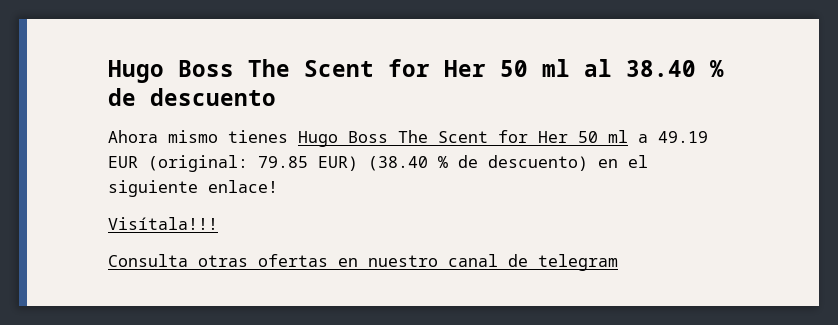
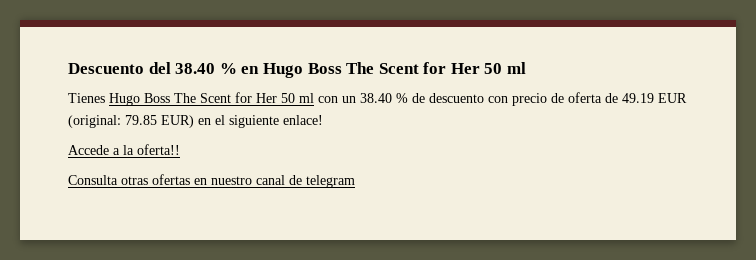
- Hugo Boss The Scent for Her 50 ml al 38.40 % de descuento
- Ahora mismo tienes Hugo Boss The Scent for Her 50 ml a 49.19 EUR (original: 79.85 EUR) (38.40 % de descuento) en el siguiente enlace!
+ Descuento del 38.40 % en Hugo Boss The Scent for Her 50 ml
+ Tienes Hugo Boss The Scent for Her 50 ml con un 38.40 % de descuento con precio de oferta de 49.19 EUR (original: 79.85 EUR) en el siguiente enlace!
- Visítala!!!
+ Accede a la oferta!!

